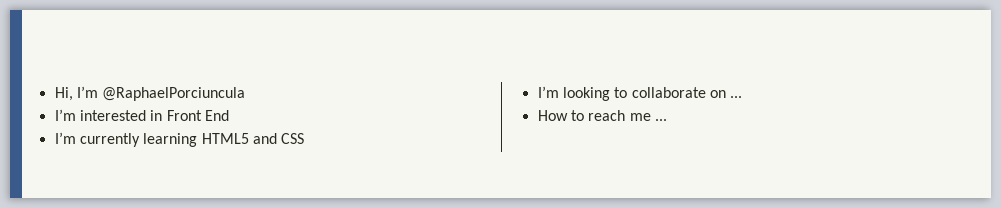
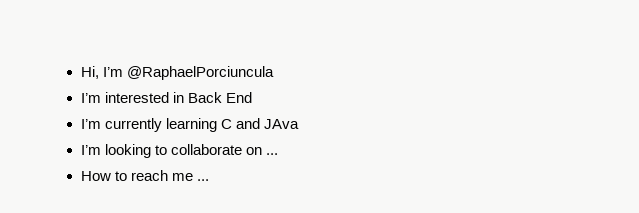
- I’m interested in Front End
+ I’m interested in Back End
- I’m currently learning HTML5 and CSS
+ I’m currently learning C and JAva

